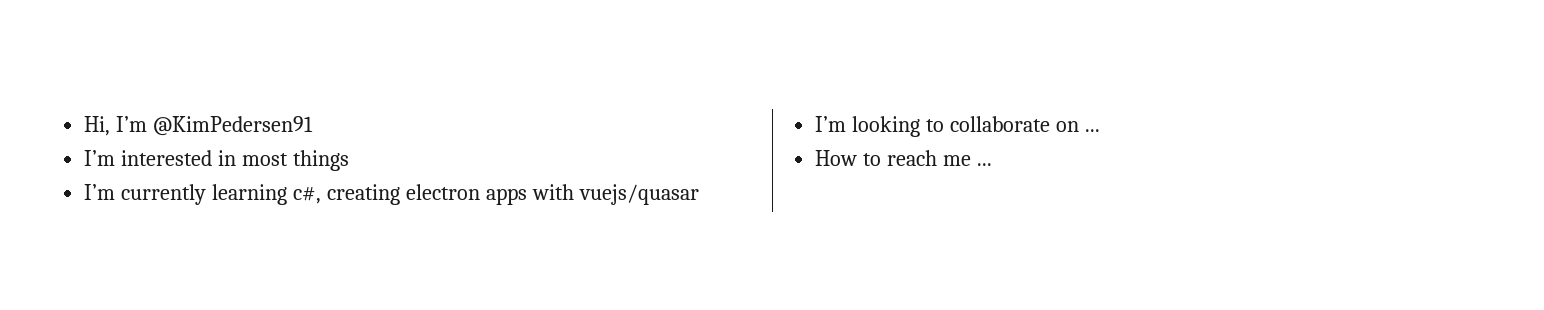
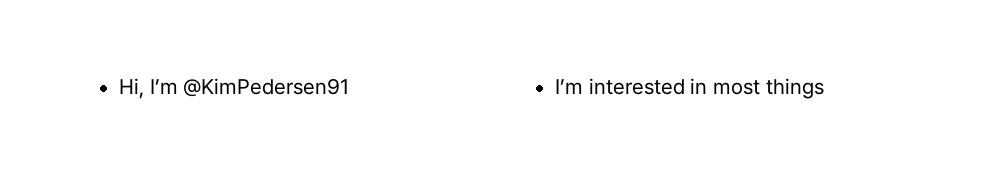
- I’m currently learning c#, creating electron apps with vuejs/quasar
- I’m looking to collaborate on ...
- How to reach me ...

